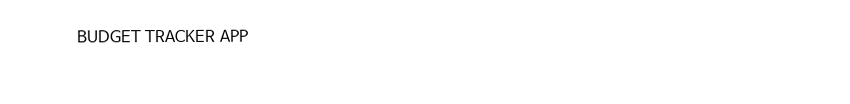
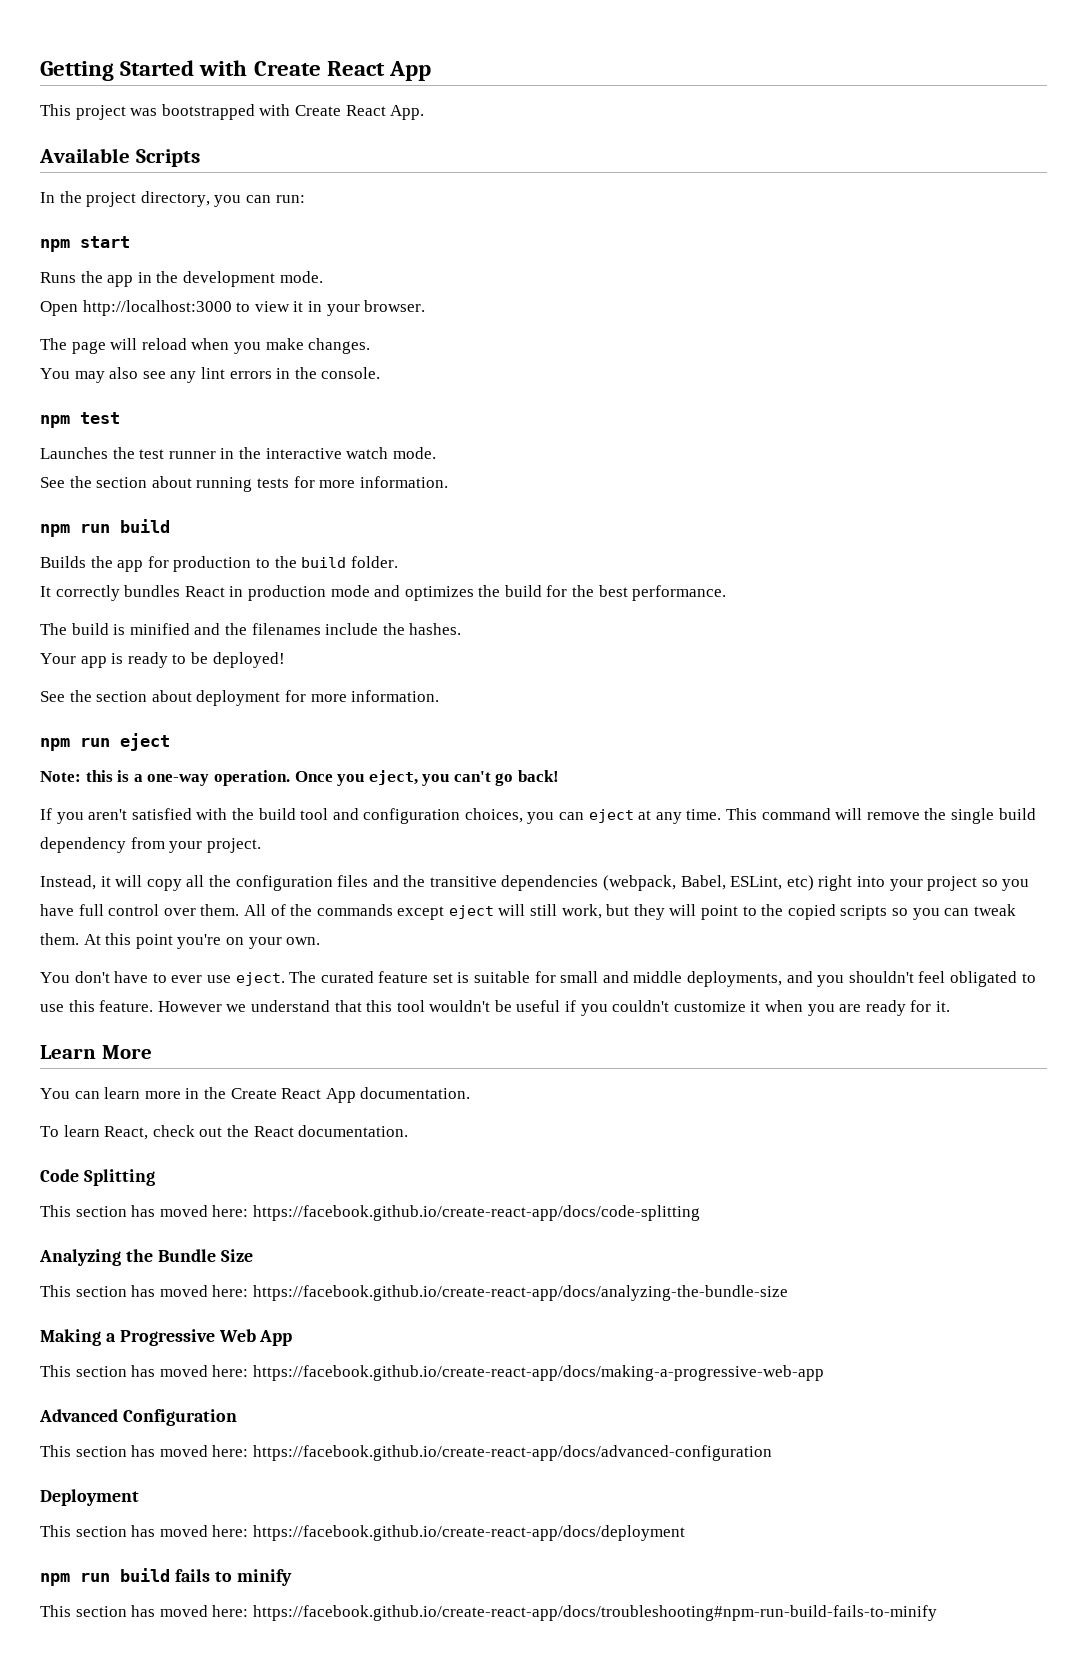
- BUDGET TRACKER APP
+ Getting Started with Create React App
+ This project was bootstrapped with Create React App.
+ Available Scripts
+ In the project directory, you can run:
+ npm start
+ Runs the app in the development mode.
+ Open http://localhost:3000 to view it in your browser.
+ The page will reload when you make changes.
+ You may also see any lint errors in the console.
+ npm test
+ Launches the test runner in the interactive watch mode.
+ See the section about running tests for more information.
+ npm run build
+ Builds the app for production to the build folder.
+ It correctly bundles React in production mode and optimizes the build for the best performance.
+ The build is minified and the filenames include the hashes.
+ Your app is ready to be deployed!
+ See the section about deployment for more information.
+ npm run eject
+ Note: this is a one-way operation. Once you eject, you can't go back!
+ If you aren't satisfied with the build tool and configuration choices, you can eject at any time. This command will remove the single build dependency from your project.
+ Instead, it will copy all the configuration files and the transitive dependencies (webpack, Babel, ESLint, etc) right into your project so you have full control over them. All of the commands except eject will still work, but they will point to the copied scripts so you can tweak them. At this point you're on your own.
+ You don't have to ever use eject. The curated feature set is suitable for small and middle deployments, and you shouldn't feel obligated to use this feature. However we understand that this tool wouldn't be useful if you couldn't customize it when you are ready for it.
+ Learn More
+ You can learn more in the Create React App documentation.
+ To learn React, check out the React documentation.
+ Code Splitting
+ This section has moved here: https://facebook.github.io/create-react-app/docs/code-splitting
+ Analyzing the Bundle Size
+ This section has moved here: https://facebook.github.io/create-react-app/docs/analyzing-the-bundle-size
+ Making a Progressive Web App
+ This section has moved here: https://facebook.github.io/create-react-app/docs/making-a-progressive-web-app
+ Advanced Configuration
+ This section has moved here: https://facebook.github.io/create-react-app/docs/advanced-configuration
+ Deployment
+ This section has moved here: https://facebook.github.io/create-react-app/docs/deployment
+ npm run build fails to minify
+ This section has moved here: https://facebook.github.io/create-react-app/docs/troubleshooting#npm-run-build-fails-to-minify

